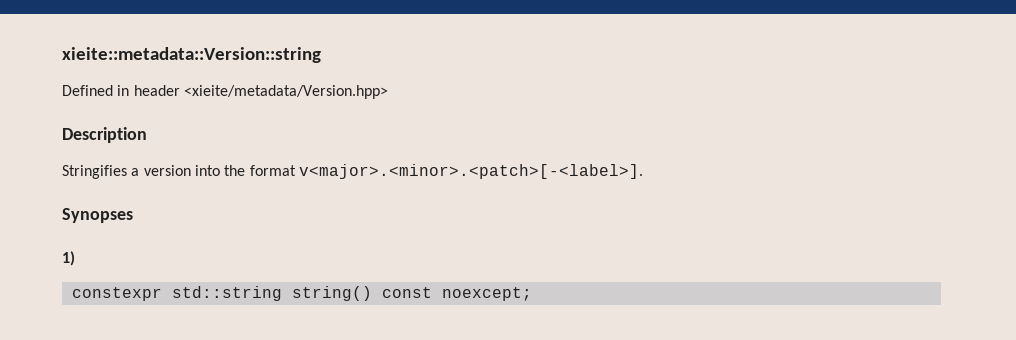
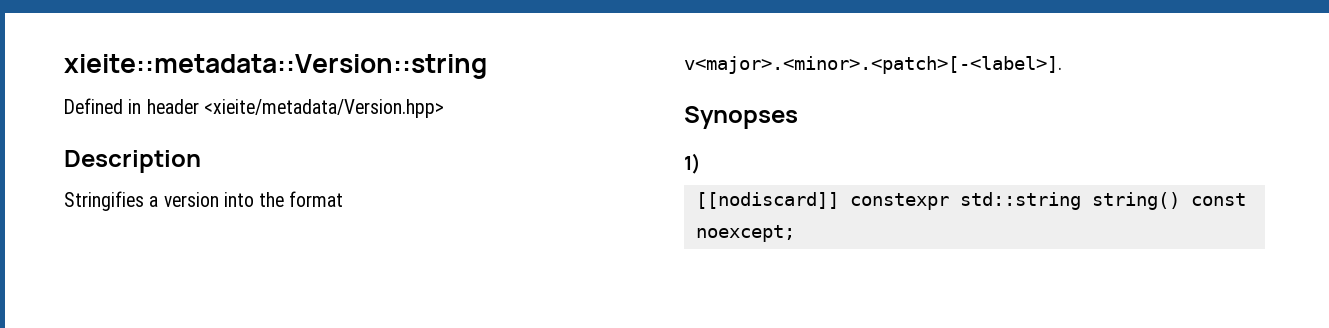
- constexpr std::string string() const noexcept;
+ [[nodiscard]] constexpr std::string string() const noexcept;

